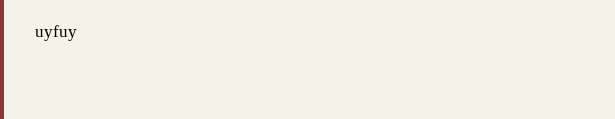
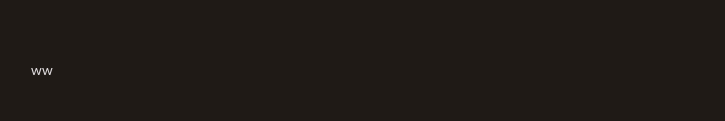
- uyfuy
+ ww

